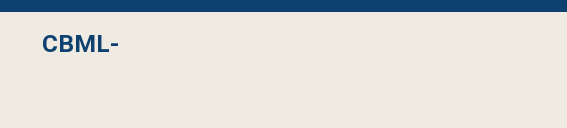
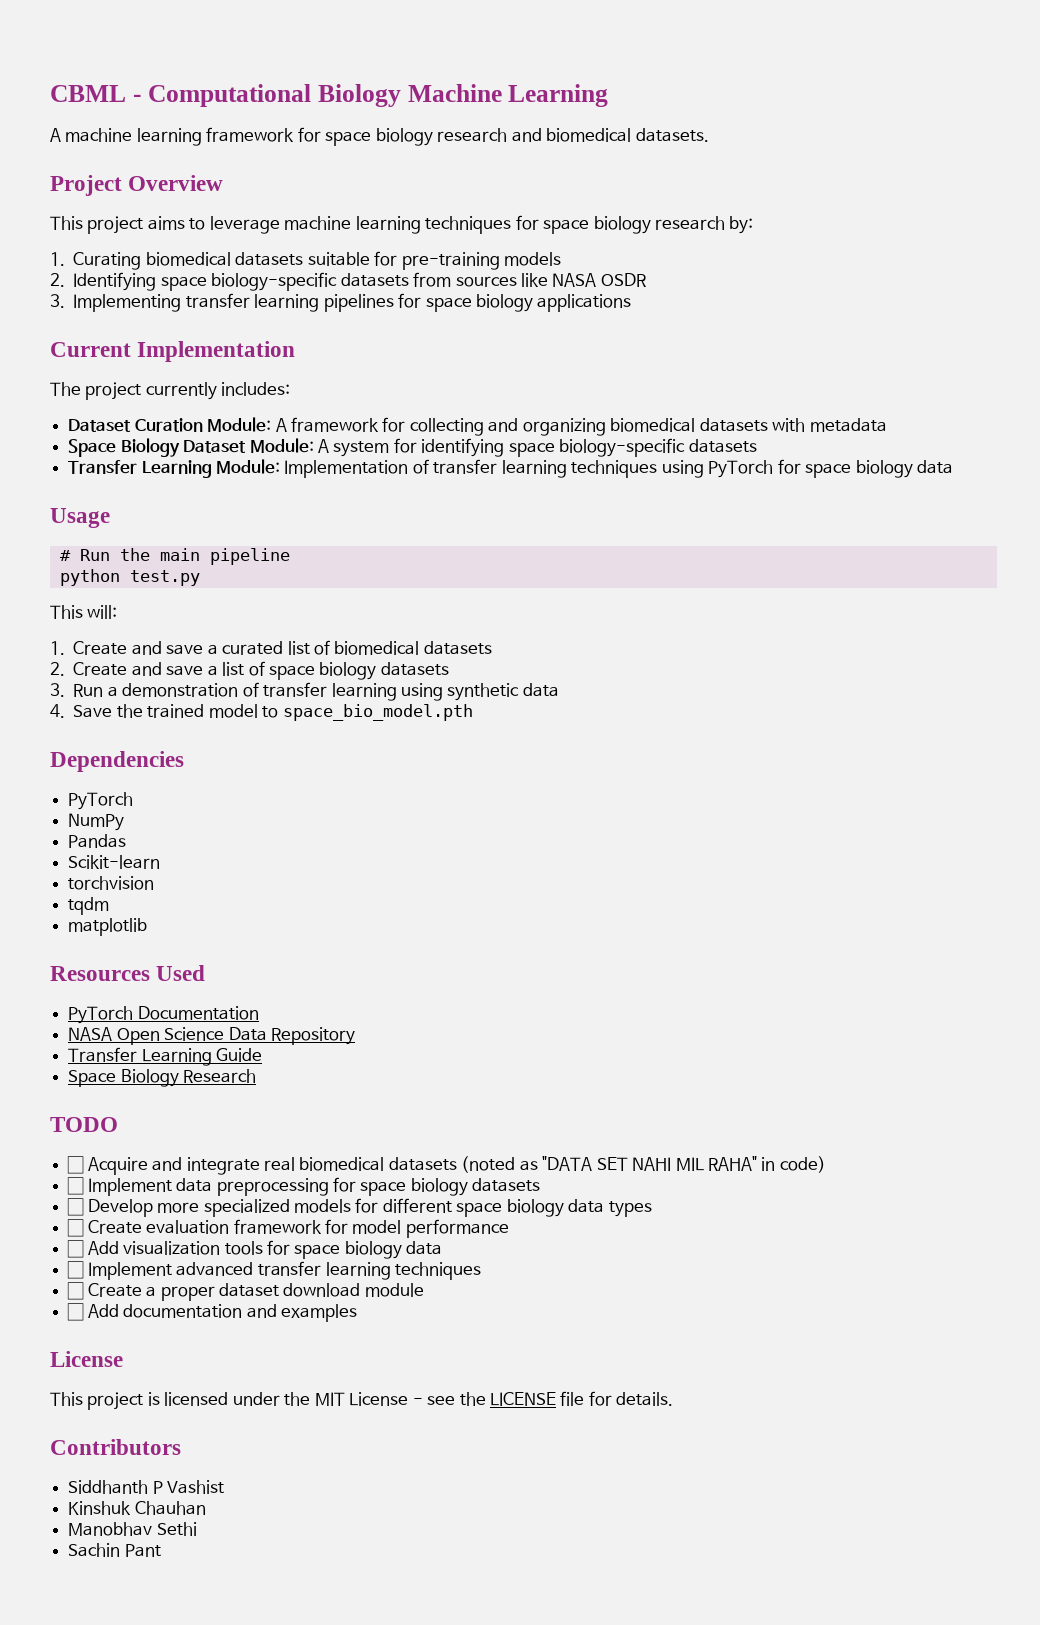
- CBML-
+ CBML - Computational Biology Machine Learning
+ A machine learning framework for space biology research and biomedical datasets.
+ Project Overview
+ This project aims to leverage machine learning techniques for space biology research by:
+ 1. Curating biomedical datasets suitable for pre-training models
+ 2. Identifying space biology-specific datasets from sources like NASA OSDR
+ 3. Implementing transfer learning pipelines for space biology applications
+ Current Implementation
+ The project currently includes:
+ Dataset Curation Module: A framework for collecting and organizing biomedical datasets with metadata
+ Space Biology Dataset Module: A system for identifying space biology-specific datasets
+ Transfer Learning Module: Implementation of transfer learning techniques using PyTorch for space biology data
+ Usage
+ # Run the main pipeline
+ python test.py
+ This will:
+ 1. Create and save a curated list of biomedical datasets
+ 2. Create and save a list of space biology datasets
+ 3. Run a demonstration of transfer learning using synthetic data
+ 4. Save the trained model to space_bio_model.pth
+ Dependencies
+ PyTorch
+ NumPy
+ Pandas
+ Scikit-learn
+ torchvision
+ tqdm
+ matplotlib
+ Resources Used
+ PyTorch Documentation
+ NASA Open Science Data Repository
+ Transfer Learning Guide
+ Space Biology Research
+ TODO
+ ☐ Acquire and integrate real biomedical datasets (noted as "DATA SET NAHI MIL RAHA" in code)
+ ☐ Implement data preprocessing for space biology datasets
+ ☐ Develop more specialized models for different space biology data types
+ ☐ Create evaluation framework for model performance
+ ☐ Add visualization tools for space biology data
+ ☐ Implement advanced transfer learning techniques
+ ☐ Create a proper dataset download module
+ ☐ Add documentation and examples
+ License
+ This project is licensed under the MIT License - see the LICENSE file for details.
+ Contributors
+ Siddhanth P Vashist
+ Kinshuk Chauhan
+ Manobhav Sethi
+ Sachin Pant

